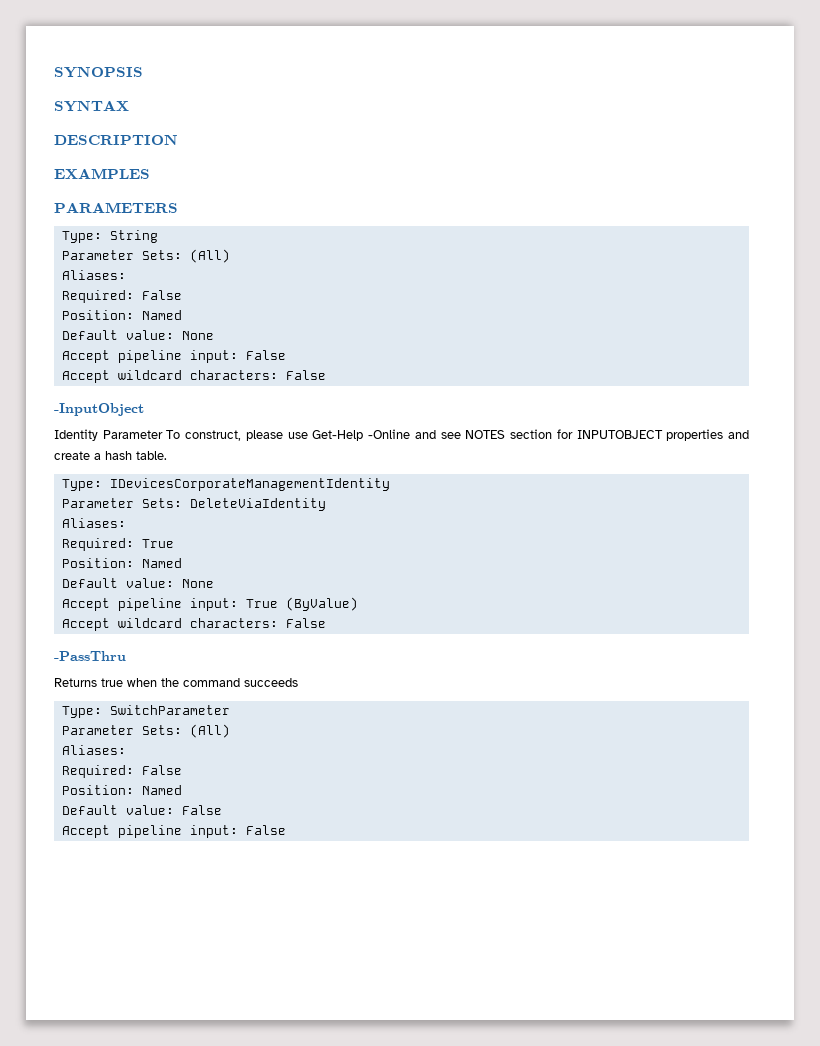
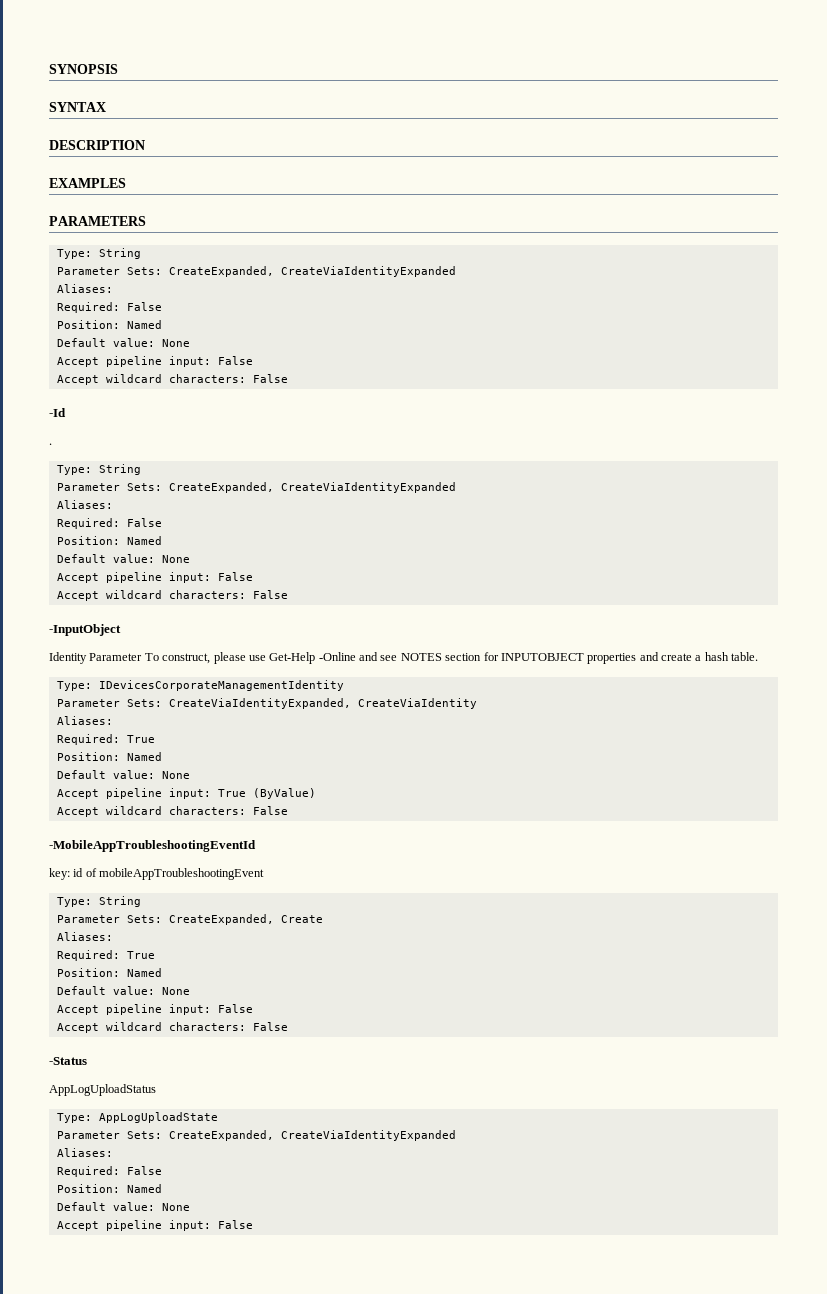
  PARAMETERS
  Type: String
- Parameter Sets: (All)
+ Parameter Sets: CreateExpanded, CreateViaIdentityExpanded
+ Aliases:
+ Required: False
+ Position: Named
+ Default value: None
+ Accept pipeline input: False
+ Accept wildcard characters: False
+ -Id
+ .
+ Type: String
+ Parameter Sets: CreateExpanded, CreateViaIdentityExpanded
- Parameter Sets: DeleteViaIdentity
+ Parameter Sets: CreateViaIdentityExpanded, CreateViaIdentity
- -PassThru
- Returns true when the command succeeds
- Type: SwitchParameter
- Parameter Sets: (All)
+ -MobileAppTroubleshootingEventId
+ key: id of mobileAppTroubleshootingEvent
+ Type: String
+ Parameter Sets: CreateExpanded, Create
+ Aliases:
+ Required: True
+ Position: Named
+ Default value: None
+ Accept pipeline input: False
+ Accept wildcard characters: False
+ -Status
+ AppLogUploadStatus
+ Type: AppLogUploadState
+ Parameter Sets: CreateExpanded, CreateViaIdentityExpanded
  Aliases:
  Required: False
  Position: Named
- Default value: False
+ Default value: None

